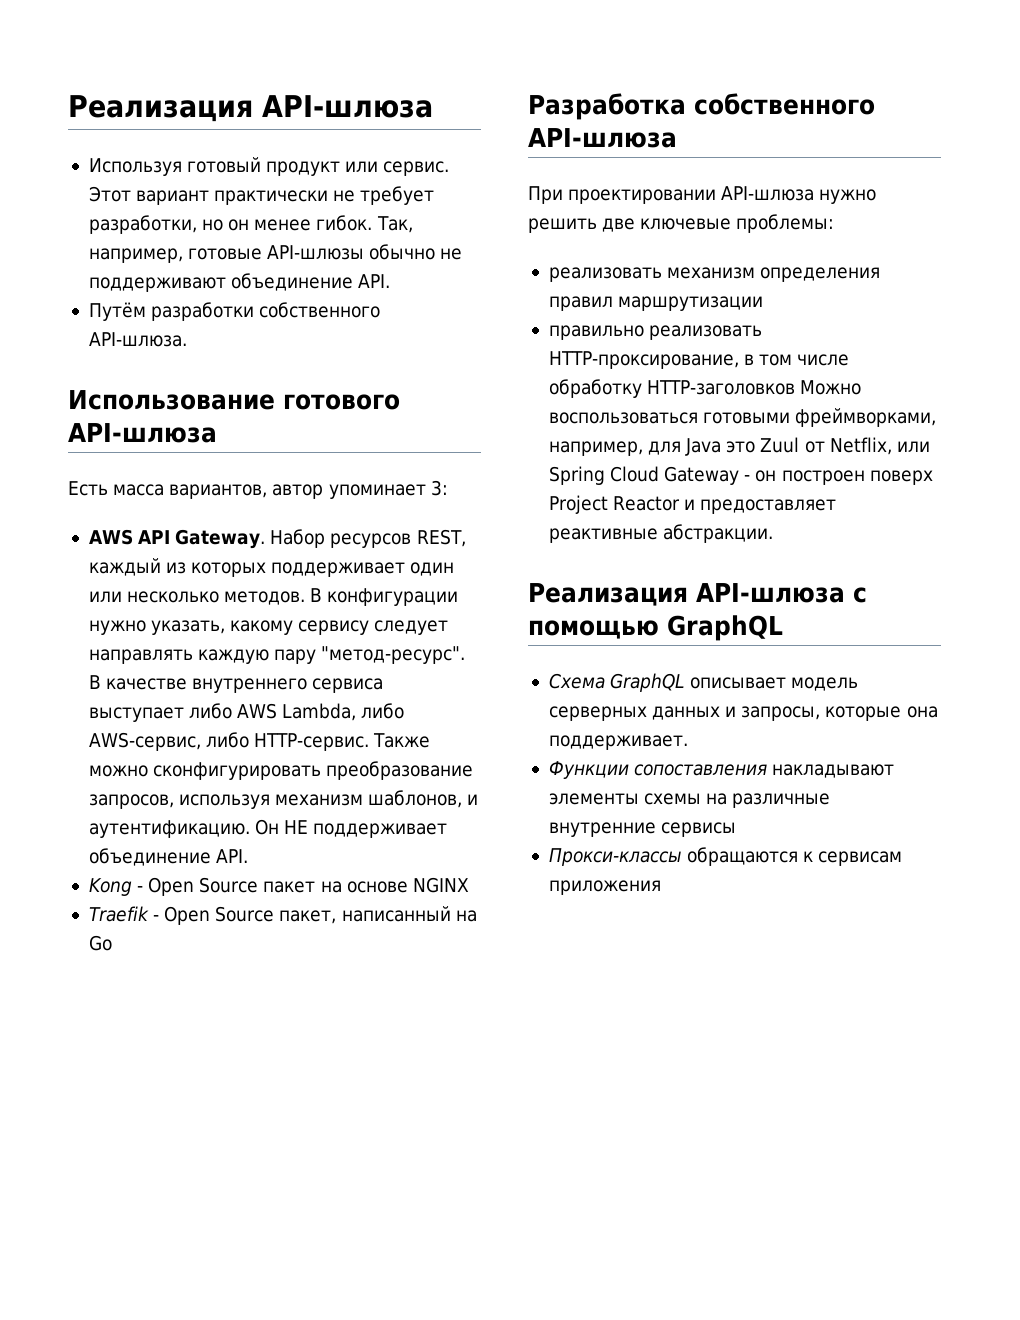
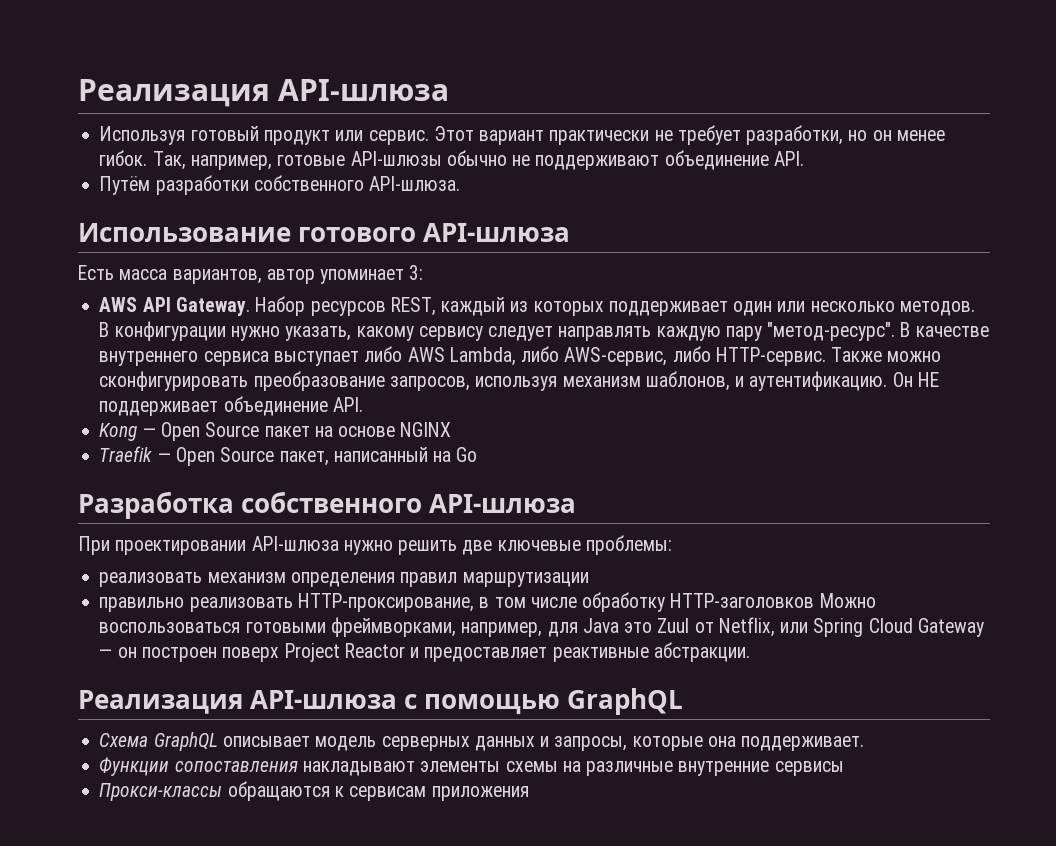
- Kong - Open Source пакет на основе NGINX
+ Kong — Open Source пакет на основе NGINX
- Traefik - Open Source пакет, написанный на Go
+ Traefik — Open Source пакет, написанный на Go
- правильно реализовать HTTP-проксирование, в том числе обработку HTTP-заголовков Можно воспользоваться готовыми фреймворками, например, для Java это Zuul от Netflix, или Spring Cloud Gateway - он построен поверх Project Reactor и предоставляет реактивные абстракции.
+ правильно реализовать HTTP-проксирование, в том числе обработку HTTP-заголовков Можно воспользоваться готовыми фреймворками, например, для Java это Zuul от Netflix, или Spring Cloud Gateway — он построен поверх Project Reactor и предоставляет реактивные абстракции.

